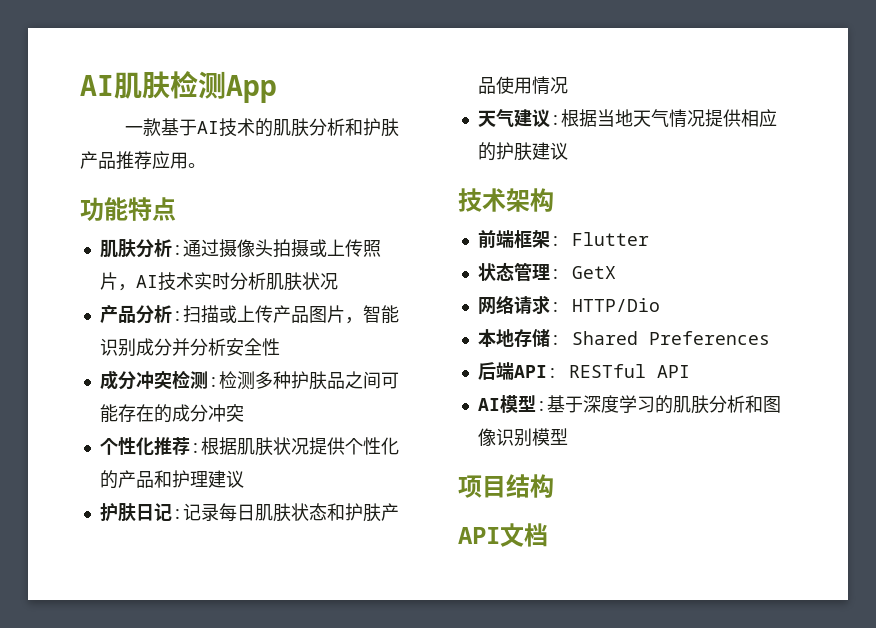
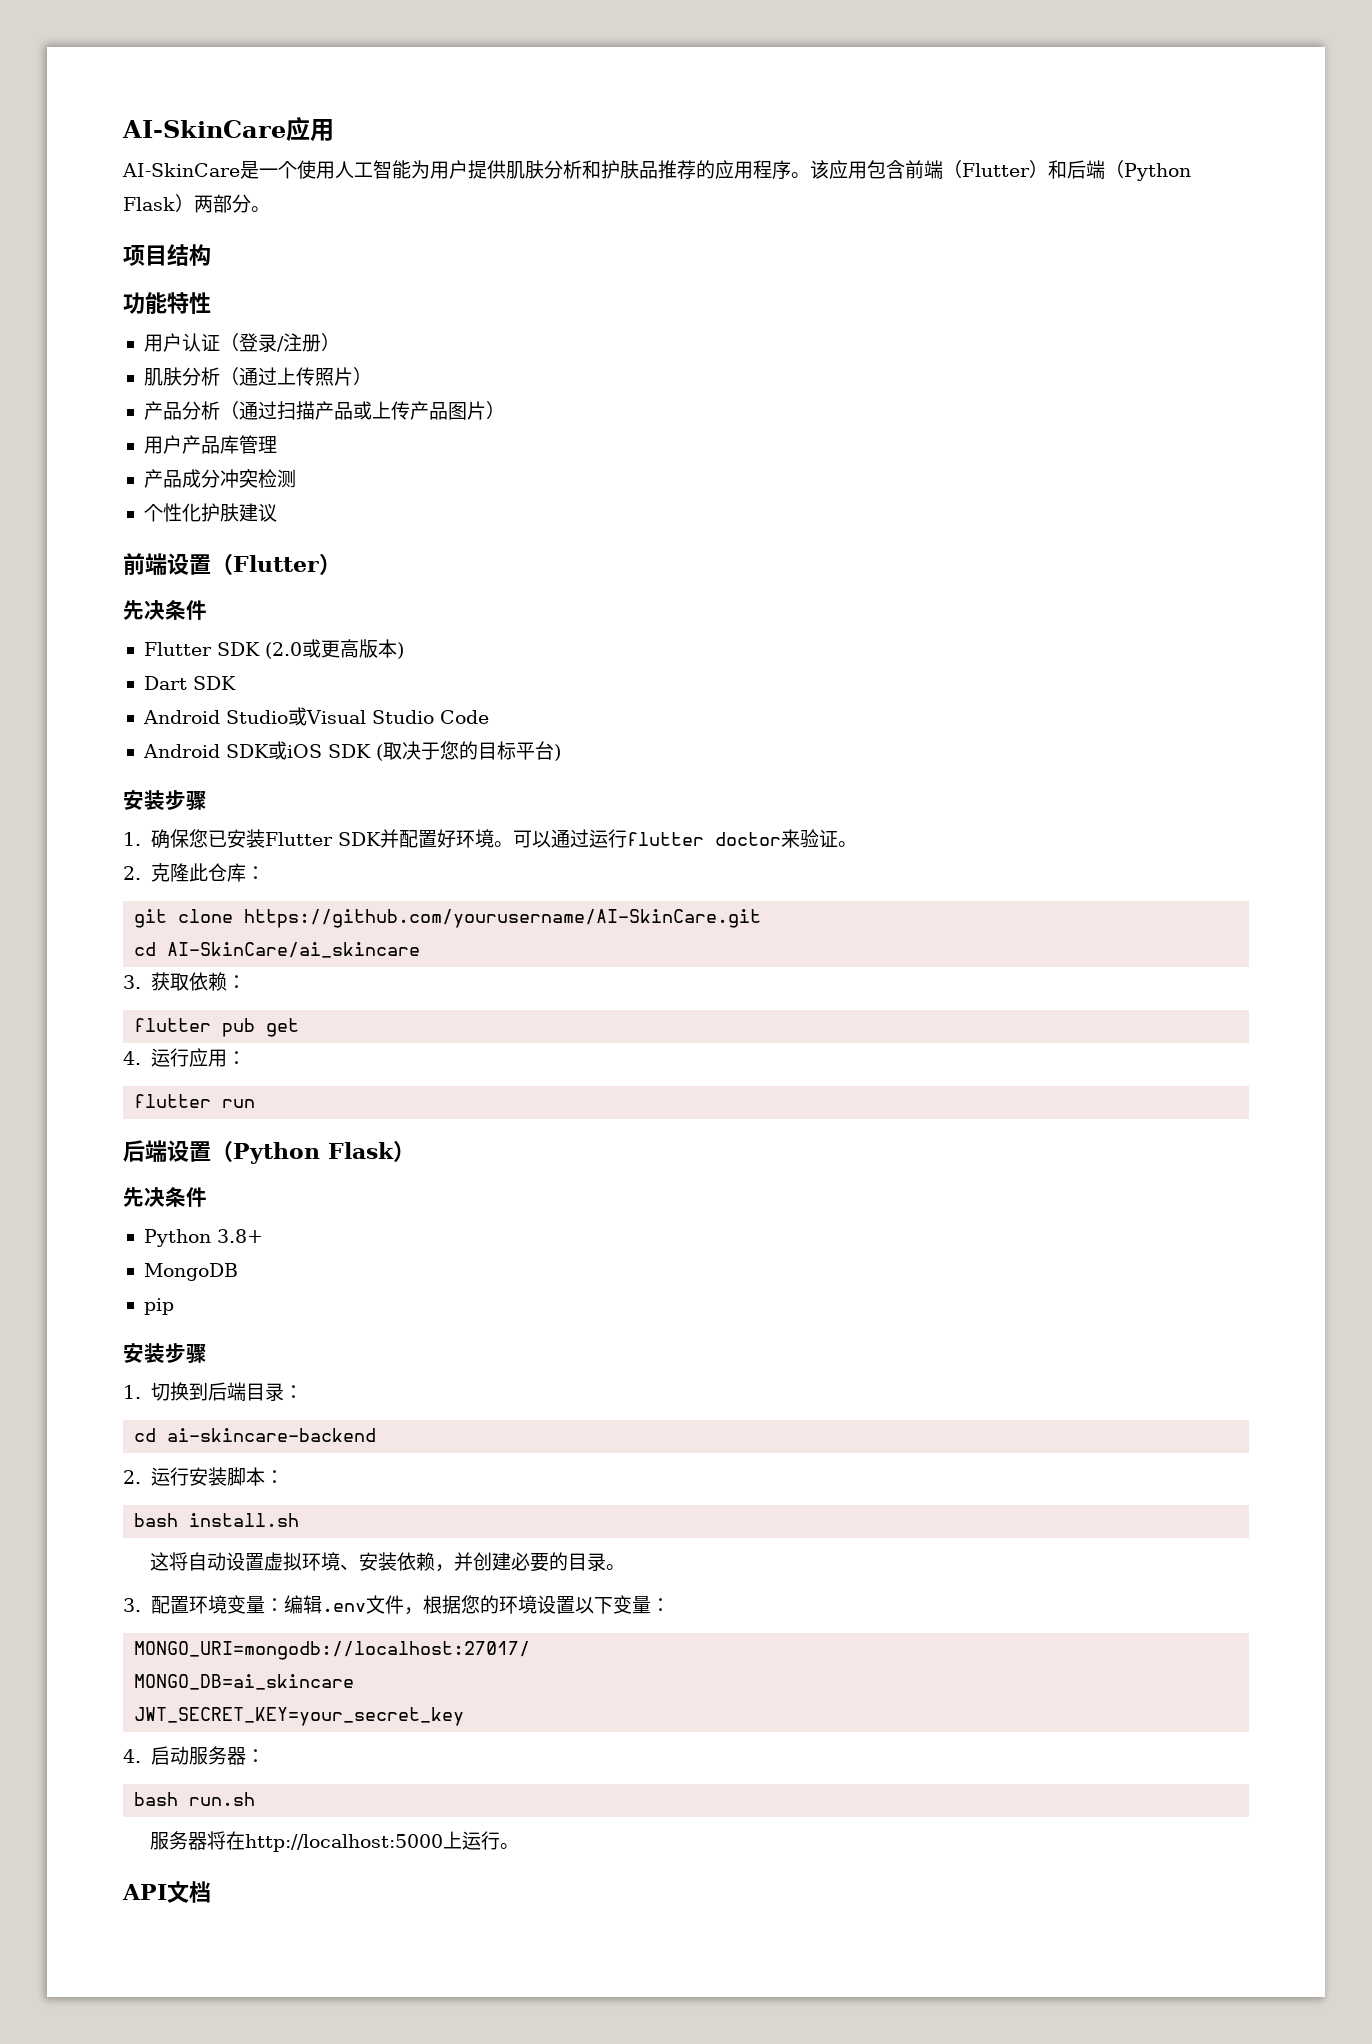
- AI肌肤检测App
- 一款基于AI技术的肌肤分析和护肤产品推荐应用。
- 功能特点
- 肌肤分析:通过摄像头拍摄或上传照片，AI技术实时分析肌肤状况
- 产品分析:扫描或上传产品图片，智能识别成分并分析安全性
- 成分冲突检测:检测多种护肤品之间可能存在的成分冲突
- 个性化推荐:根据肌肤状况提供个性化的产品和护理建议
- 护肤日记:记录每日肌肤状态和护肤产品使用情况
- 天气建议:根据当地天气情况提供相应的护肤建议
+ AI-SkinCare应用
+ AI-SkinCare是一个使用人工智能为用户提供肌肤分析和护肤品推荐的应用程序。该应用包含前端（Flutter）和后端（Python Flask）两部分。
+ 项目结构
+ 功能特性
+ 用户认证（登录/注册）
+ 肌肤分析（通过上传照片）
+ 产品分析（通过扫描产品或上传产品图片）
+ 用户产品库管理
+ 产品成分冲突检测
+ 个性化护肤建议
- 技术架构
- 前端框架: Flutter
- 状态管理: GetX
- 网络请求: HTTP/Dio
- 本地存储: Shared Preferences
- 后端API: RESTful API
- AI模型:基于深度学习的肌肤分析和图像识别模型
- 项目结构
+ 前端设置（Flutter）
+ 先决条件
+ Flutter SDK (2.0或更高版本)
+ Dart SDK
+ Android Studio或Visual Studio Code
+ Android SDK或iOS SDK (取决于您的目标平台)
+ 安装步骤
+ 1.确保您已安装Flutter SDK并配置好环境。可以通过运行flutter doctor来验证。
+ 2.克隆此仓库：
+ git clone https://github.com/yourusername/AI-SkinCare.git
+ cd AI-SkinCare/ai_skincare
+ 3.获取依赖：
+ flutter pub get
+ 4.运行应用：
+ flutter run
+ 后端设置（Python Flask）
+ 先决条件
+ Python 3.8+
+ MongoDB
+ pip
+ 安装步骤
+ 1.切换到后端目录：
+ cd ai-skincare-backend
+ 2.运行安装脚本：
+ bash install.sh
+ 这将自动设置虚拟环境、安装依赖，并创建必要的目录。
+ 3.配置环境变量：编辑.env文件，根据您的环境设置以下变量：
+ MONGO_URI=mongodb://localhost:27017/
+ MONGO_DB=ai_skincare
+ JWT_SECRET_KEY=your_secret_key
+ 4.启动服务器：
+ bash run.sh
+ 服务器将在http://localhost:5000上运行。

